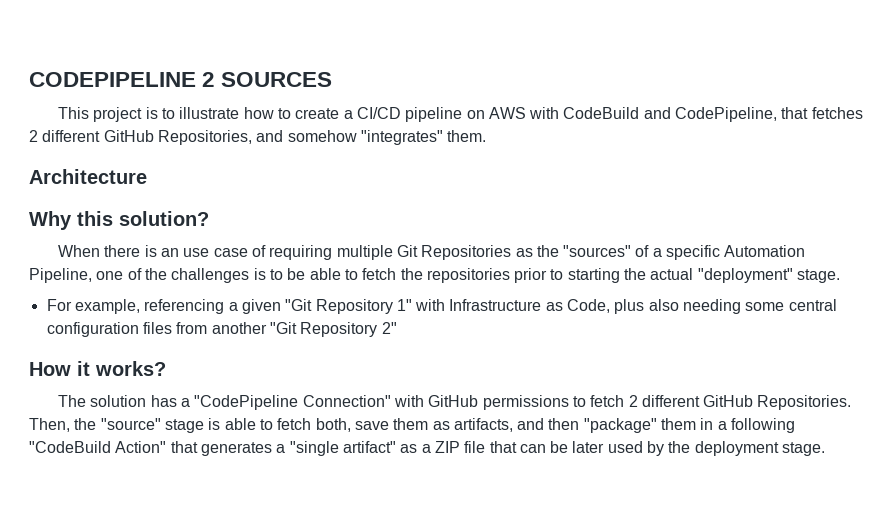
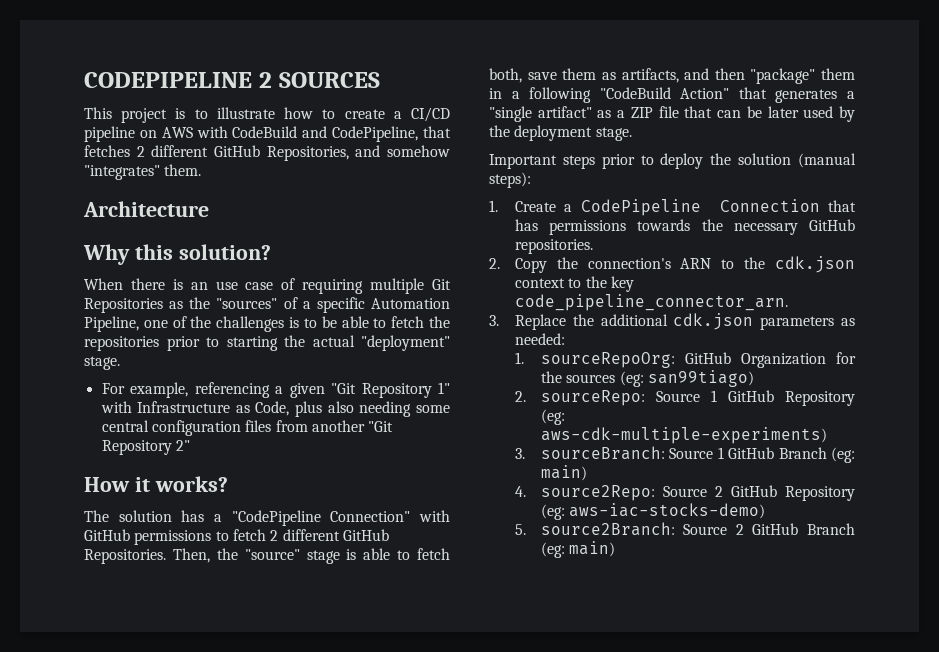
+ Important steps prior to deploy the solution (manual steps):
+ 1. Create a CodePipeline Connection that has permissions towards the necessary GitHub repositories.
+ 2. Copy the connection's ARN to the cdk.json context to the key code_pipeline_connector_arn.
+ 3. Replace the additional cdk.json parameters as needed:
+ 1. sourceRepoOrg: GitHub Organization for the sources (eg: san99tiago)
+ 2. sourceRepo: Source 1 GitHub Repository (eg: aws-cdk-multiple-experiments)
+ 3. sourceBranch: Source 1 GitHub Branch (eg: main)
+ 4. source2Repo: Source 2 GitHub Repository (eg: aws-iac-stocks-demo)
+ 5. source2Branch: Source 2 GitHub Branch (eg: main)

